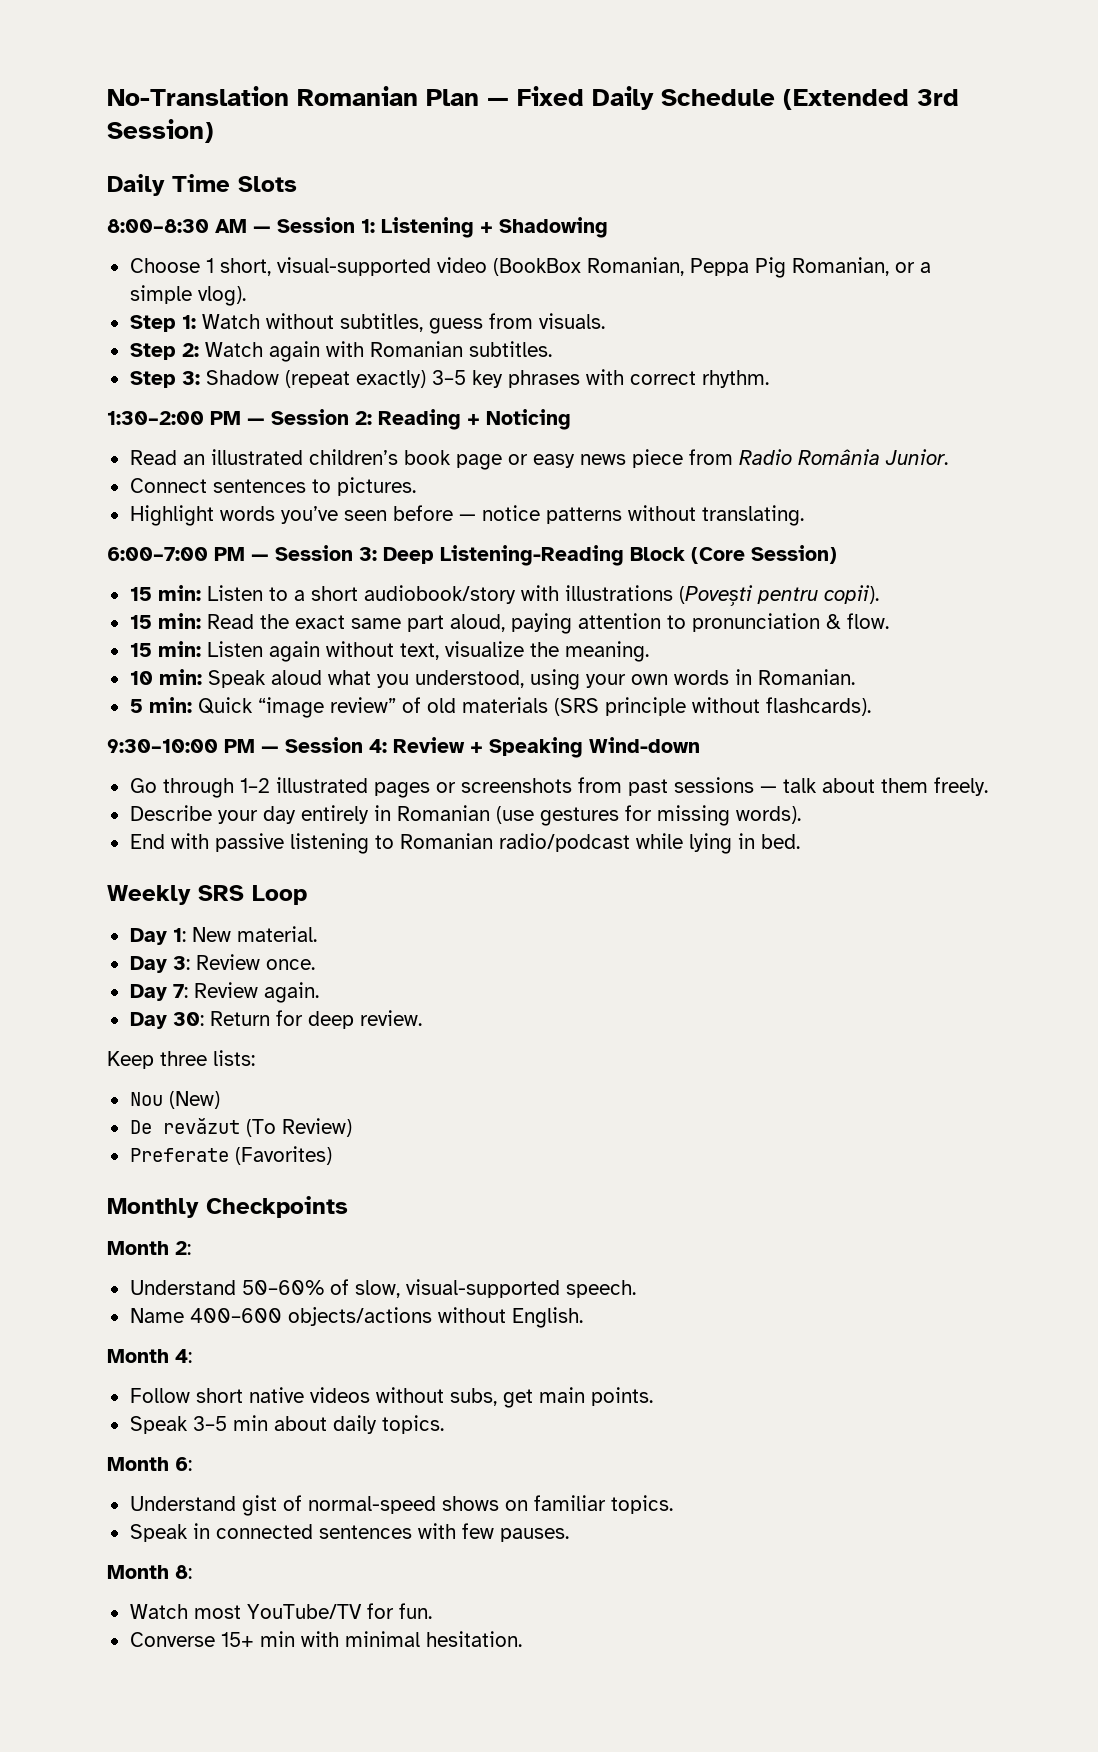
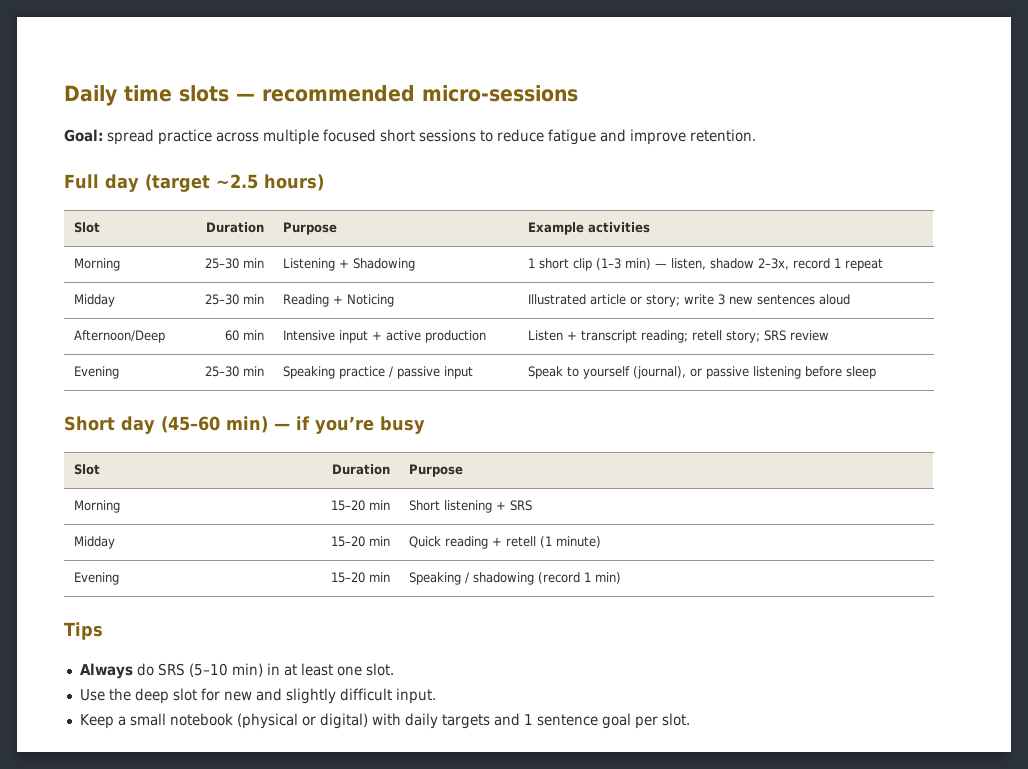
- No-Translation Romanian Plan — Fixed Daily Schedule (Extended 3rd Session)
- Daily Time Slots
- 8:00–8:30 AM — Session 1: Listening + Shadowing
- Choose 1 short, visual-supported video (BookBox Romanian, Peppa Pig Romanian, or a simple vlog).
- Step 1: Watch without subtitles, guess from visuals.
- Step 2: Watch again with Romanian subtitles.
- Step 3: Shadow (repeat exactly) 3–5 key phrases with correct rhythm.
- 1:30–2:00 PM — Session 2: Reading + Noticing
- Read an illustrated children’s book page or easy news piece from Radio România Junior.
- Connect sentences to pictures.
- Highlight words you’ve seen before — notice patterns without translating.
- 6:00–7:00 PM — Session 3: Deep Listening-Reading Block (Core Session)
- 15 min: Listen to a short audiobook/story with illustrations (Povești pentru copii).
- 15 min: Read the exact same part aloud, paying attention to pronunciation & flow.
- 15 min: Listen again without text, visualize the meaning.
- 10 min: Speak aloud what you understood, using your own words in Romanian.
- 5 min: Quick “image review” of old materials (SRS principle without flashcards).
- 9:30–10:00 PM — Session 4: Review + Speaking Wind-down
- Go through 1–2 illustrated pages or screenshots from past sessions — talk about them freely.
- Describe your day entirely in Romanian (use gestures for missing words).
- End with passive listening to Romanian radio/podcast while lying in bed.
- Weekly SRS Loop
- Day 1: New material.
- Day 3: Review once.
- Day 7: Review again.
- Day 30: Return for deep review.
- Keep three lists:
- Nou (New)
- De revăzut (To Review)
- Preferate (Favorites)
- Monthly Checkpoints
- Month 2:
- Understand 50–60% of slow, visual-supported speech.
- Name 400–600 objects/actions without English.
- Month 4:
- Follow short native videos without subs, get main points.
- Speak 3–5 min about daily topics.
- Month 6:
- Understand gist of normal-speed shows on familiar topics.
- Speak in connected sentences with few pauses.
- Month 8:
- Watch most YouTube/TV for fun.
- Converse 15+ min with minimal hesitation.
+ Daily time slots — recommended micro-sessions
+ Goal: spread practice across multiple focused short sessions to reduce fatigue and improve retention.
+ Full day (target ~2.5 hours)
+ Slot | Duration | Purpose | Example activities
+ Morning | 25–30 min | Listening + Shadowing | 1 short clip (1–3 min) — listen, shadow 2–3x, record 1 repeat
+ Midday | 25–30 min | Reading + Noticing | Illustrated article or story; write 3 new sentences aloud
+ Afternoon/Deep | 60 min | Intensive input + active production | Listen + transcript reading; retell story; SRS review
+ Evening | 25–30 min | Speaking practice / passive input | Speak to yourself (journal), or passive listening before sleep
+ Short day (45–60 min) — if you’re busy
+ Slot | Duration | Purpose
+ Morning | 15–20 min | Short listening + SRS
+ Midday | 15–20 min | Quick reading + retell (1 minute)
+ Evening | 15–20 min | Speaking / shadowing (record 1 min)
+ Tips
+ Always do SRS (5–10 min) in at least one slot.
+ Use the deep slot for new and slightly difficult input.
+ Keep a small notebook (physical or digital) with daily targets and 1 sentence goal per slot.

